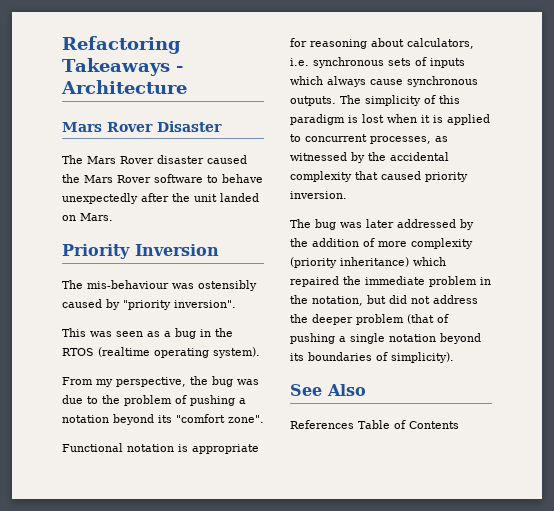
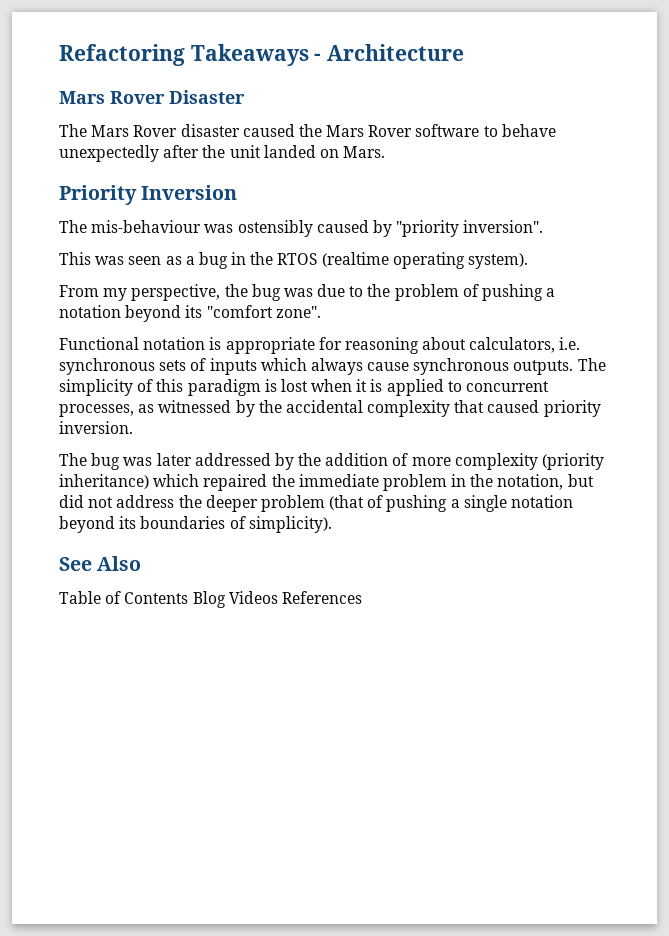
- References Table of Contents
+ Table of Contents Blog Videos References

